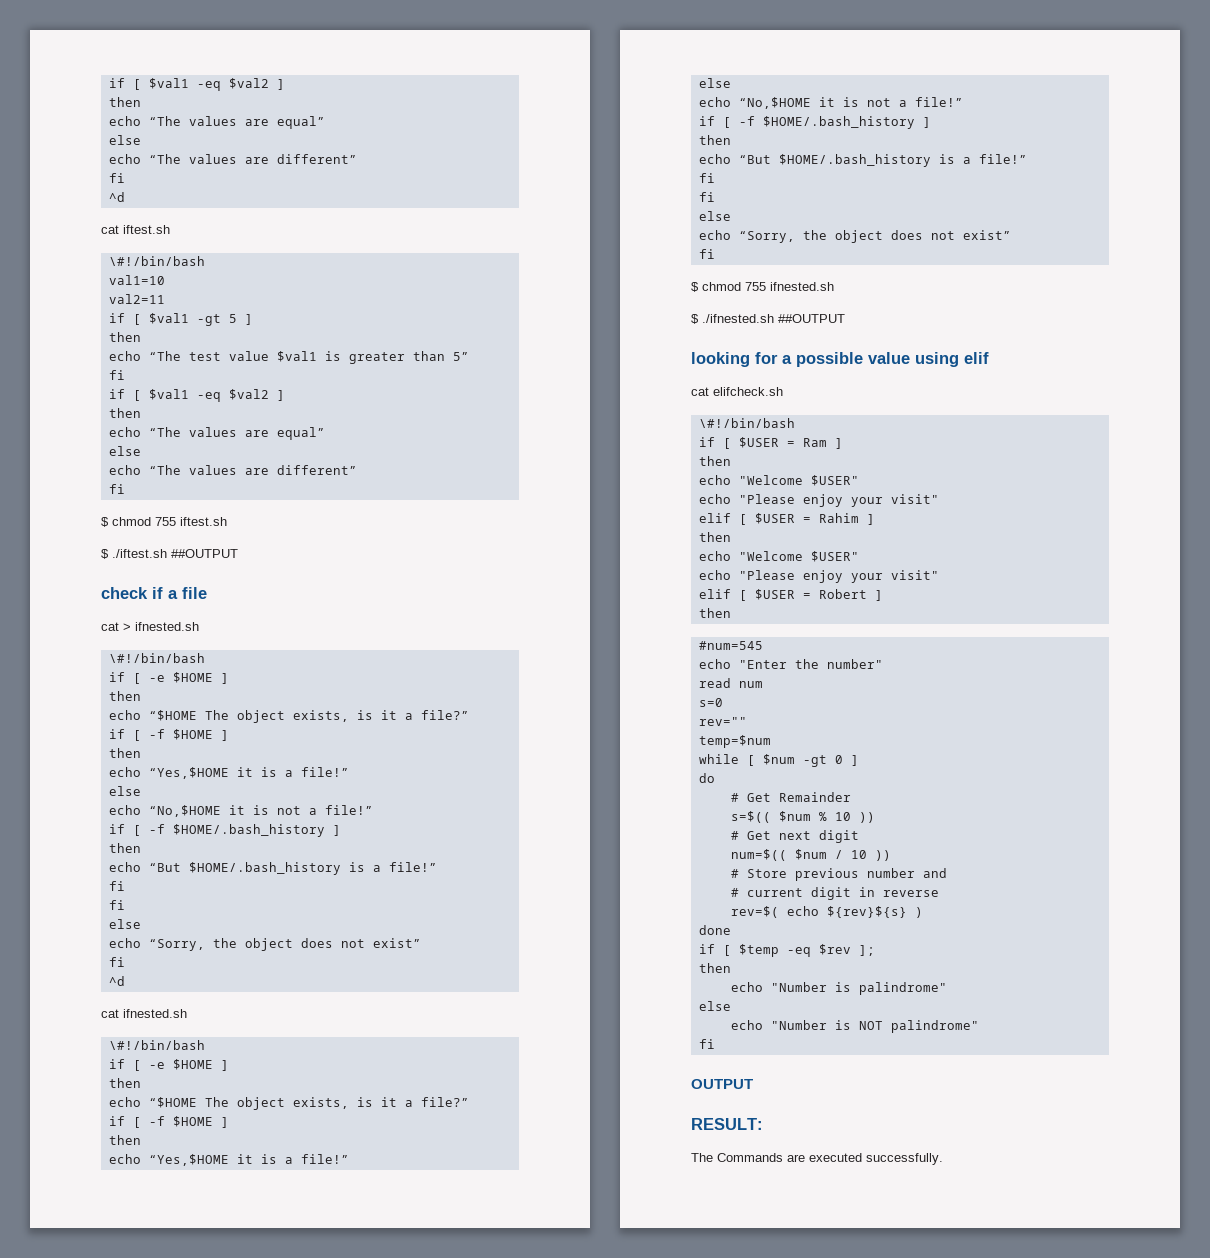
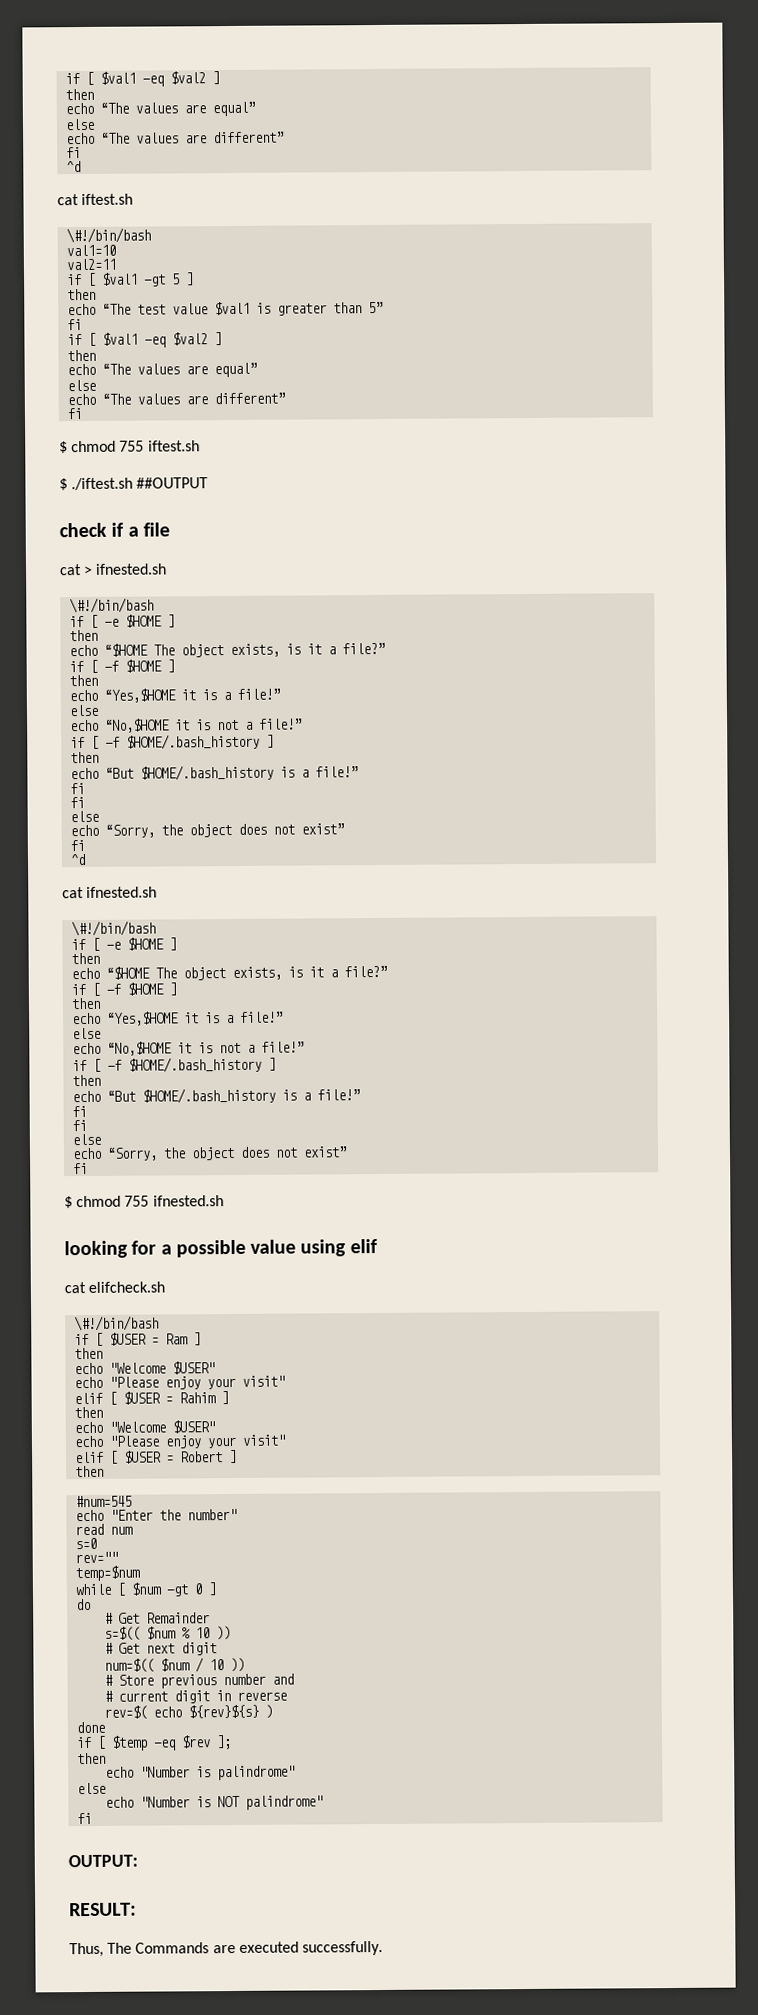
- $ ./ifnested.sh ##OUTPUT
- OUTPUT
+ OUTPUT:
- The Commands are executed successfully.
+ Thus, The Commands are executed successfully.

